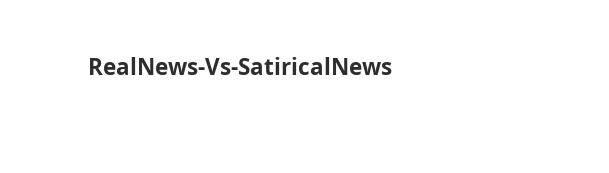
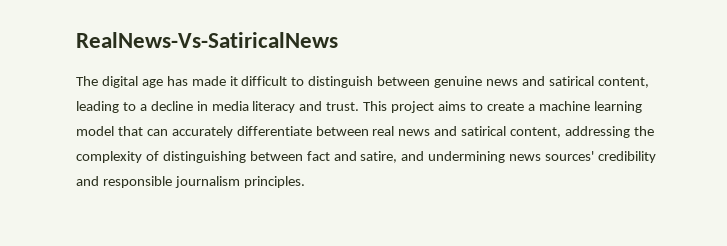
+ The digital age has made it difficult to distinguish between genuine news and satirical content, leading to a decline in media literacy and trust. This project aims to create a machine learning model that can accurately differentiate between real news and satirical content, addressing the complexity of distinguishing between fact and satire, and undermining news sources' credibility and responsible journalism principles.

